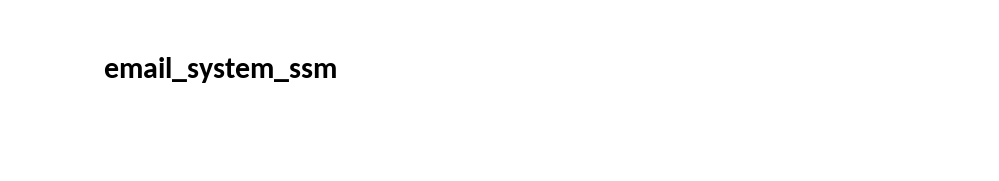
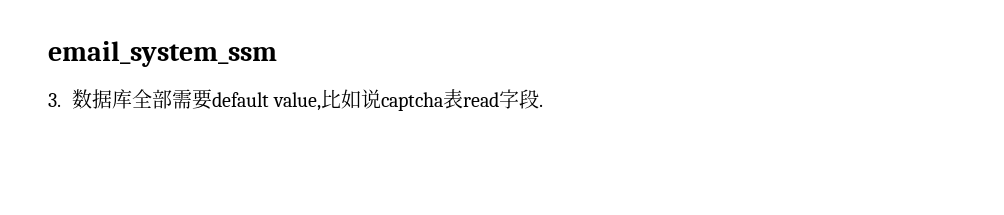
+ 3.数据库全部需要default value,比如说captcha表read字段.

